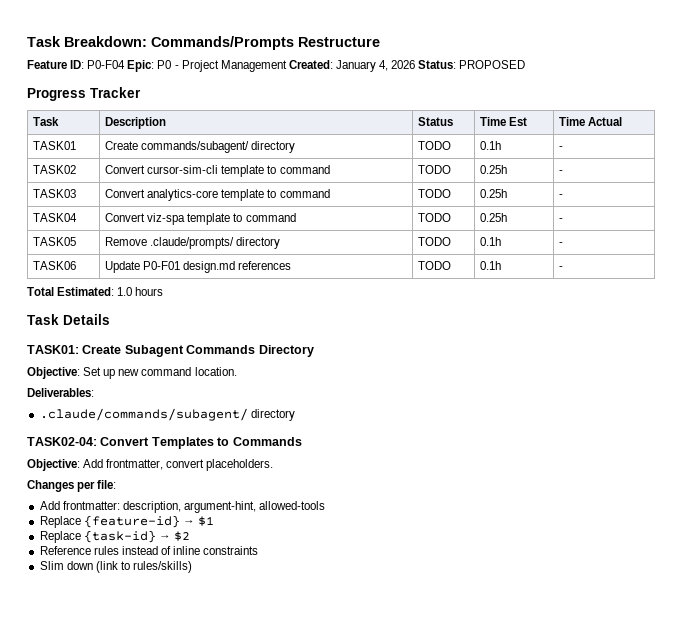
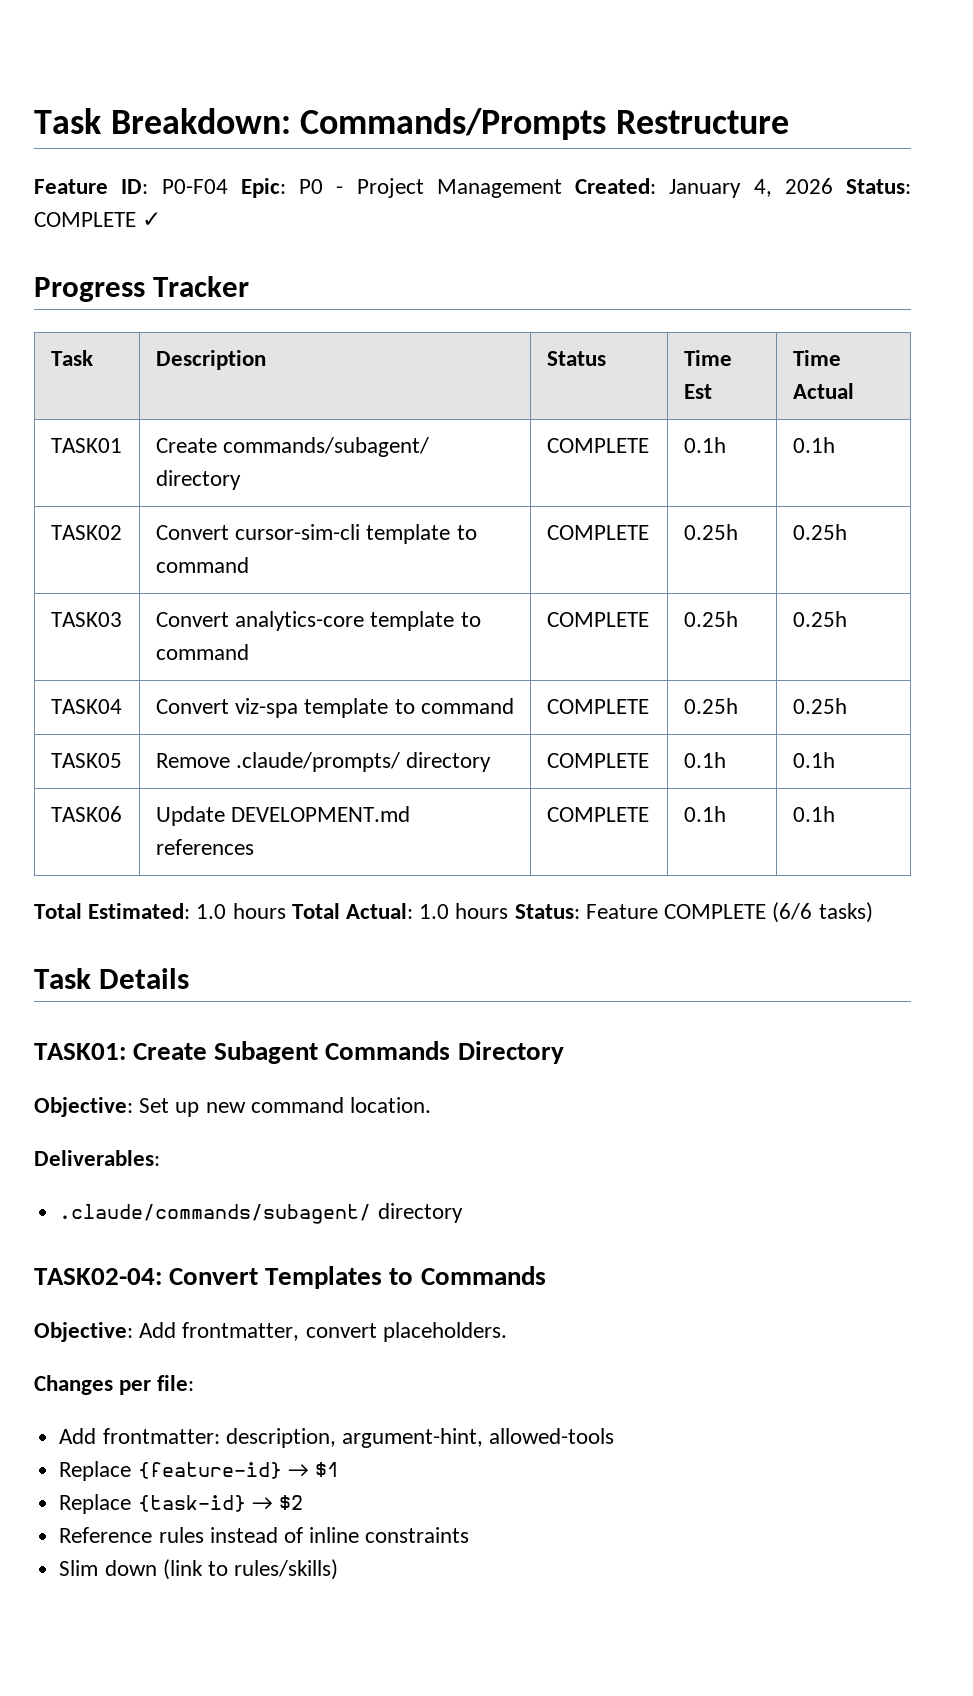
- Feature ID: P0-F04 Epic: P0 - Project Management Created: January 4, 2026 Status: PROPOSED
+ Feature ID: P0-F04 Epic: P0 - Project Management Created: January 4, 2026 Status: COMPLETE ✓
- TASK01 | Create commands/subagent/ directory | TODO | 0.1h | -
+ TASK01 | Create commands/subagent/ directory | COMPLETE | 0.1h | 0.1h
- TASK02 | Convert cursor-sim-cli template to command | TODO | 0.25h | -
+ TASK02 | Convert cursor-sim-cli template to command | COMPLETE | 0.25h | 0.25h
- TASK03 | Convert analytics-core template to command | TODO | 0.25h | -
+ TASK03 | Convert analytics-core template to command | COMPLETE | 0.25h | 0.25h
- TASK04 | Convert viz-spa template to command | TODO | 0.25h | -
+ TASK04 | Convert viz-spa template to command | COMPLETE | 0.25h | 0.25h
- TASK05 | Remove .claude/prompts/ directory | TODO | 0.1h | -
+ TASK05 | Remove .claude/prompts/ directory | COMPLETE | 0.1h | 0.1h
- TASK06 | Update P0-F01 design.md references | TODO | 0.1h | -
+ TASK06 | Update DEVELOPMENT.md references | COMPLETE | 0.1h | 0.1h
- Total Estimated: 1.0 hours
+ Total Estimated: 1.0 hours Total Actual: 1.0 hours Status: Feature COMPLETE (6/6 tasks)

